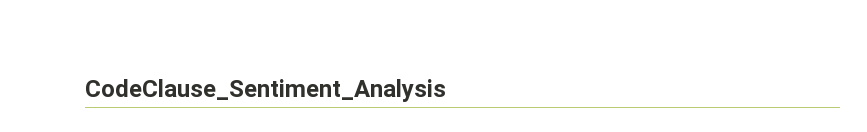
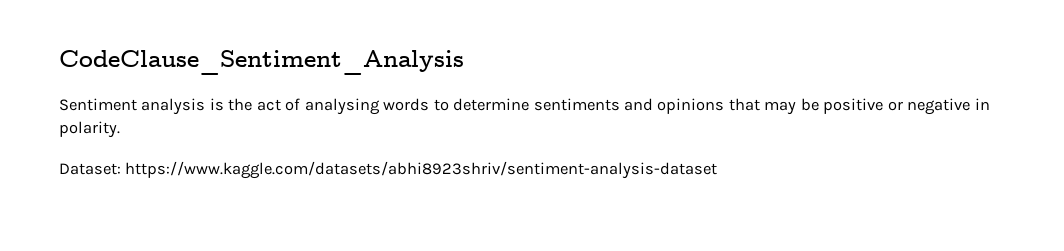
+ Sentiment analysis is the act of analysing words to determine sentiments and opinions that may be positive or negative in polarity.
+ Dataset: https://www.kaggle.com/datasets/abhi8923shriv/sentiment-analysis-dataset

